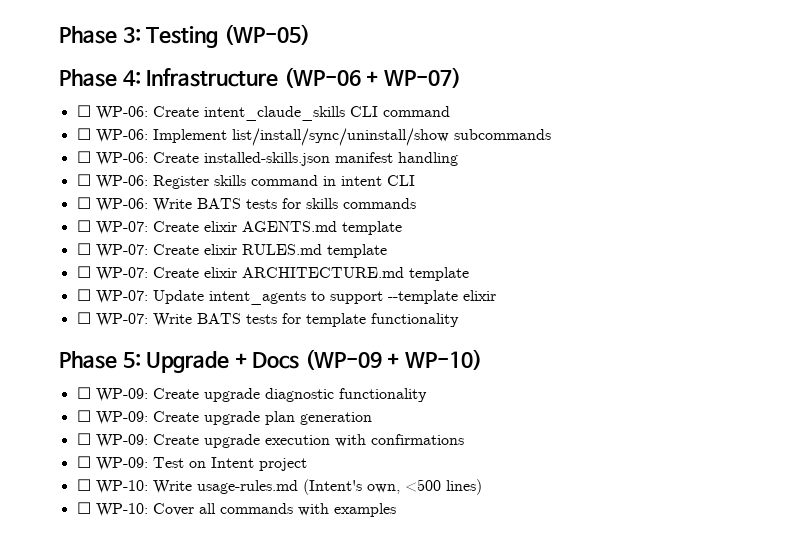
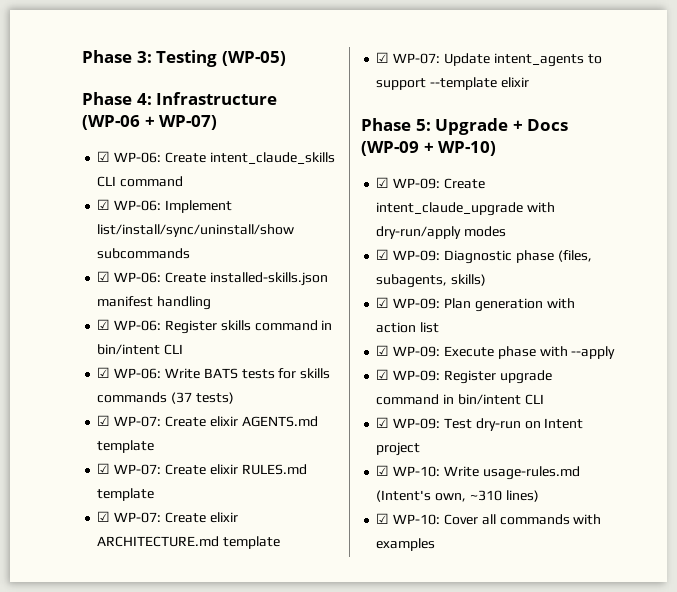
- ☐ WP-06: Create intent_claude_skills CLI command
+ ☑ WP-06: Create intent_claude_skills CLI command
- ☐ WP-06: Implement list/install/sync/uninstall/show subcommands
+ ☑ WP-06: Implement list/install/sync/uninstall/show subcommands
- ☐ WP-06: Create installed-skills.json manifest handling
+ ☑ WP-06: Create installed-skills.json manifest handling
- ☐ WP-06: Register skills command in intent CLI
- ☐ WP-06: Write BATS tests for skills commands
- ☐ WP-07: Create elixir AGENTS.md template
+ ☑ WP-06: Register skills command in bin/intent CLI
+ ☑ WP-06: Write BATS tests for skills commands (37 tests)
+ ☑ WP-07: Create elixir AGENTS.md template
- ☐ WP-07: Create elixir RULES.md template
+ ☑ WP-07: Create elixir RULES.md template
- ☐ WP-07: Create elixir ARCHITECTURE.md template
+ ☑ WP-07: Create elixir ARCHITECTURE.md template
- ☐ WP-07: Update intent_agents to support --template elixir
+ ☑ WP-07: Update intent_agents to support --template elixir
- ☐ WP-07: Write BATS tests for template functionality
- ☐ WP-09: Create upgrade diagnostic functionality
- ☐ WP-09: Create upgrade plan generation
- ☐ WP-09: Create upgrade execution with confirmations
- ☐ WP-09: Test on Intent project
+ ☑ WP-09: Create intent_claude_upgrade with dry-run/apply modes
+ ☑ WP-09: Diagnostic phase (files, subagents, skills)
+ ☑ WP-09: Plan generation with action list
+ ☑ WP-09: Execute phase with --apply
+ ☑ WP-09: Register upgrade command in bin/intent CLI
+ ☑ WP-09: Test dry-run on Intent project
- ☐ WP-10: Write usage-rules.md (Intent's own, <500 lines)
+ ☑ WP-10: Write usage-rules.md (Intent's own, ~310 lines)
- ☐ WP-10: Cover all commands with examples
+ ☑ WP-10: Cover all commands with examples

